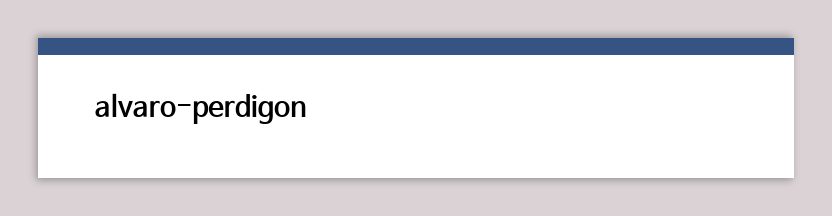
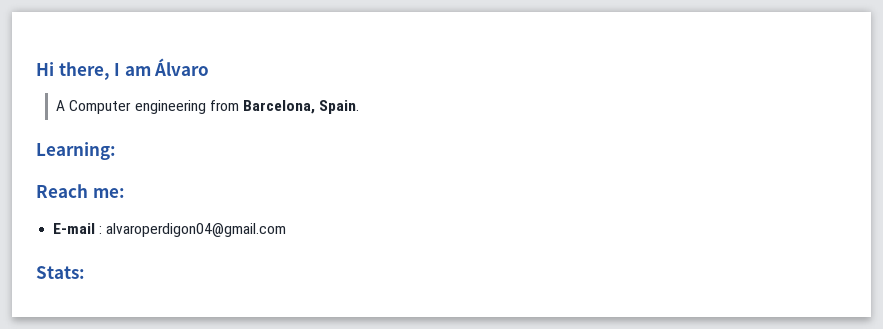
- alvaro-perdigon
+ Hi there, I am Álvaro
+ A Computer engineering from Barcelona, Spain.
+ Learning:
+ Reach me:
+ E-mail : alvaroperdigon04@gmail.com
+ Stats:

